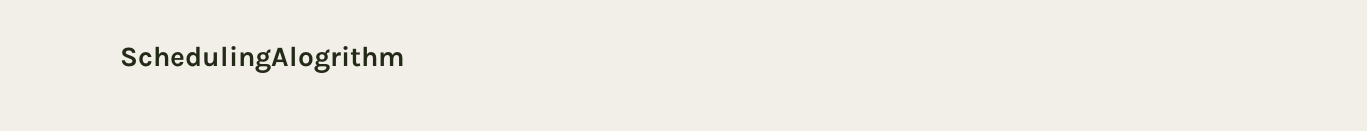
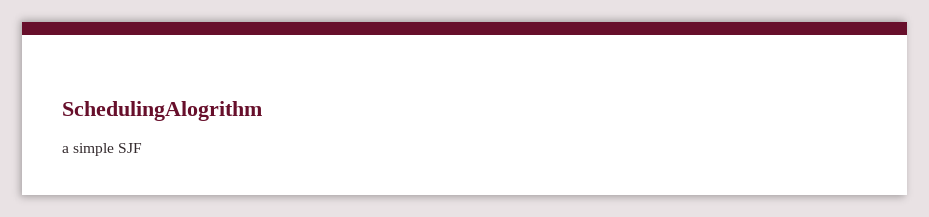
+ a simple SJF

